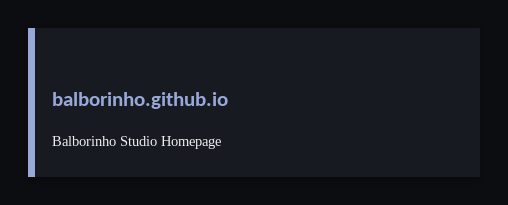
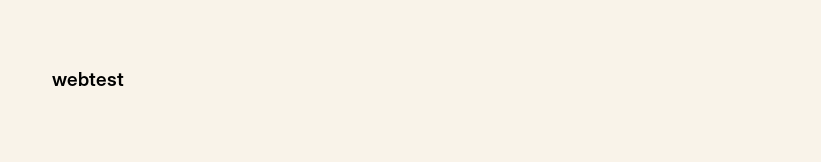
- balborinho.github.io
- Balborinho Studio Homepage
+ webtest

